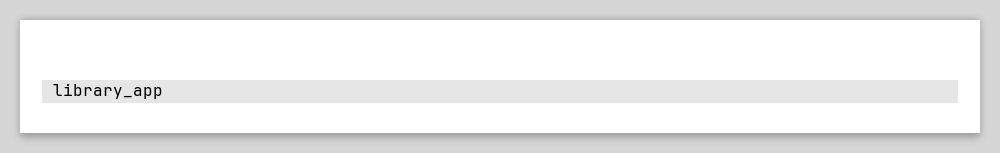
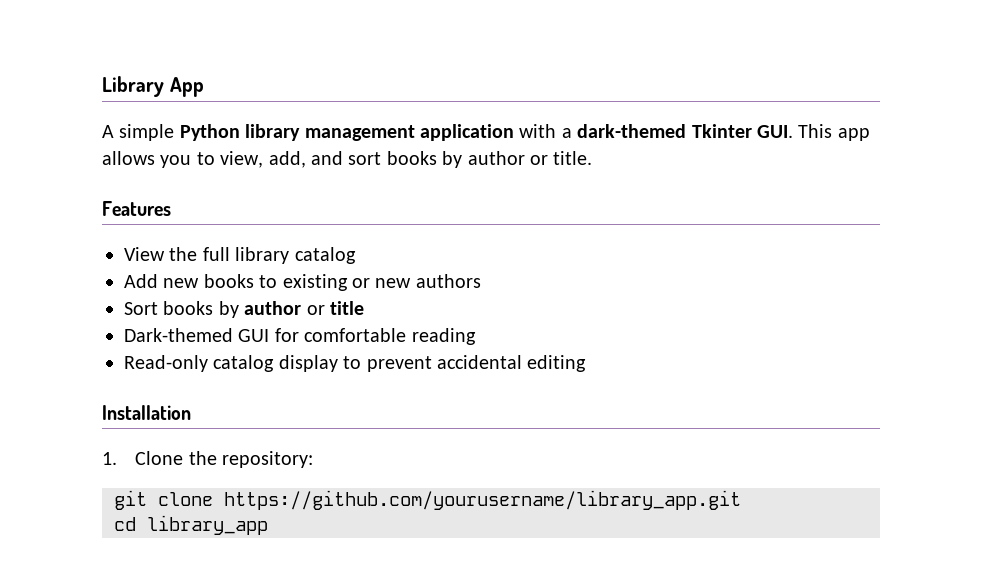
- library_app
+ Library App
+ A simple Python library management application with a dark-themed Tkinter GUI. This app allows you to view, add, and sort books by author or title.
+ Features
+ View the full library catalog
+ Add new books to existing or new authors
+ Sort books by author or title
+ Dark-themed GUI for comfortable reading
+ Read-only catalog display to prevent accidental editing
+ Installation
+ 1. Clone the repository:
+ git clone https://github.com/yourusername/library_app.git
+ cd library_app

